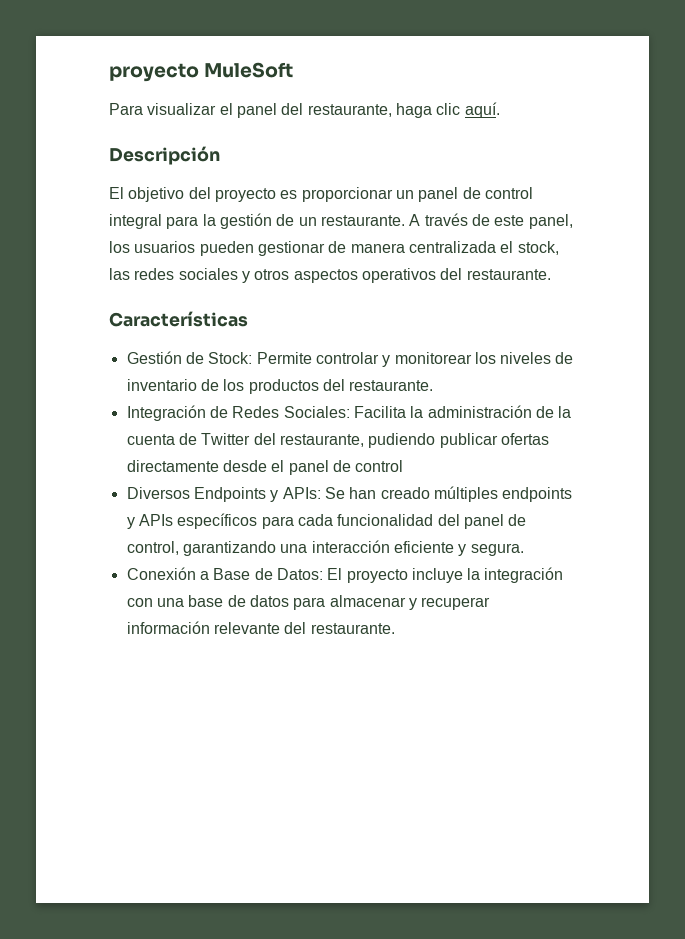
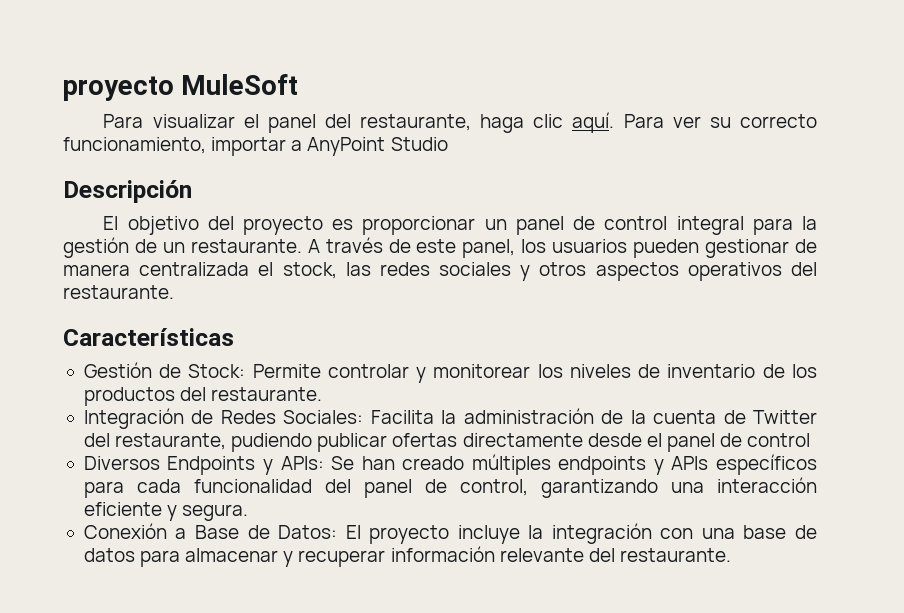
+ Para ver su correcto funcionamiento, importar a AnyPoint Studio

